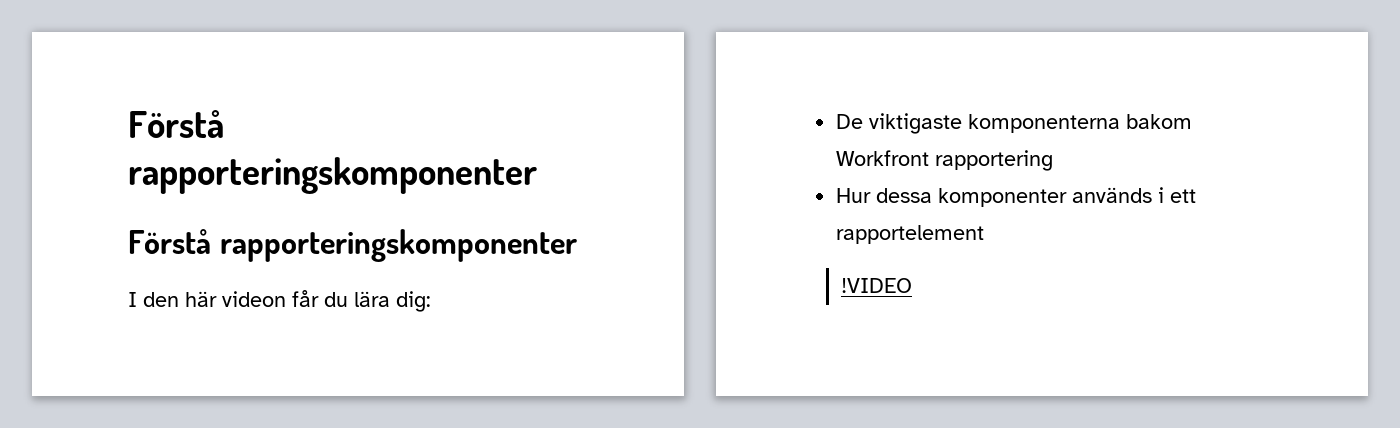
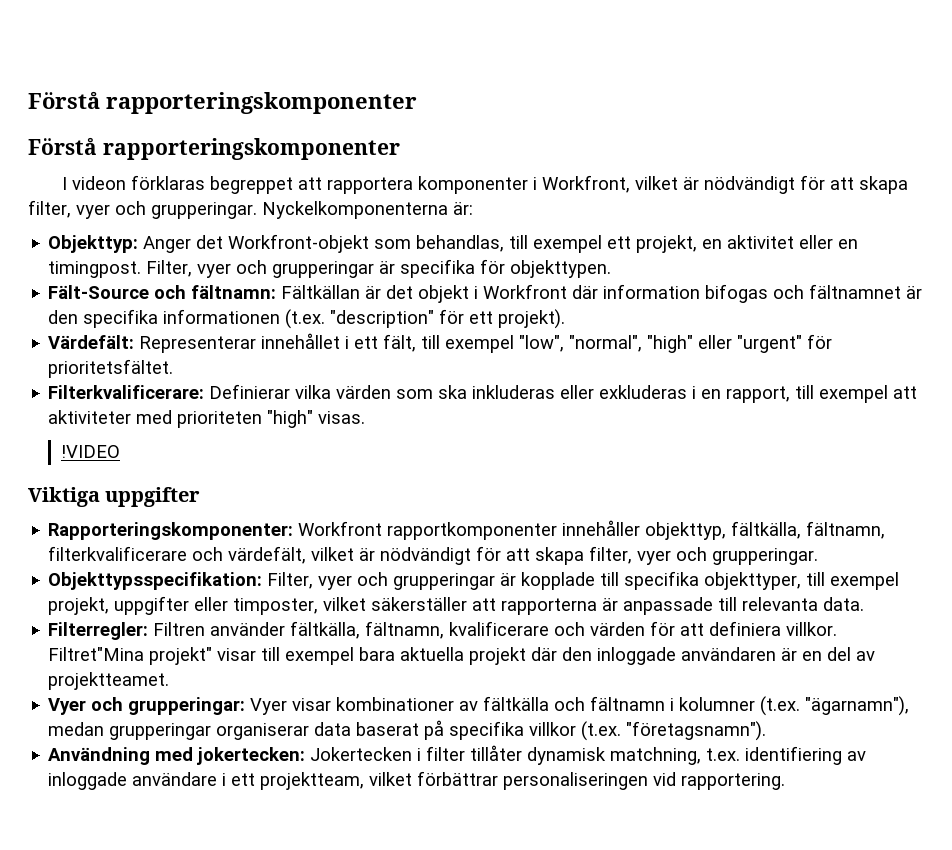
- I den här videon får du lära dig:
- De viktigaste komponenterna bakom Workfront rapportering
- Hur dessa komponenter används i ett rapportelement
+ I videon förklaras begreppet att rapportera komponenter i Workfront, vilket är nödvändigt för att skapa filter, vyer och grupperingar. Nyckelkomponenterna är:
+ Objekttyp: Anger det Workfront-objekt som behandlas, till exempel ett projekt, en aktivitet eller en timingpost. Filter, vyer och grupperingar är specifika för objekttypen.
+ Fält-Source och fältnamn: Fältkällan är det objekt i Workfront där information bifogas och fältnamnet är den specifika informationen (t.ex. "description" för ett projekt).
+ Värdefält: Representerar innehållet i ett fält, till exempel "low", "normal", "high" eller "urgent" för prioritetsfältet.
+ Filterkvalificerare: Definierar vilka värden som ska inkluderas eller exkluderas i en rapport, till exempel att aktiviteter med prioriteten "high" visas.
  !VIDEO
+ Viktiga uppgifter
+ Rapporteringskomponenter: Workfront rapportkomponenter innehåller objekttyp, fältkälla, fältnamn, filterkvalificerare och värdefält, vilket är nödvändigt för att skapa filter, vyer och grupperingar.
+ Objekttypsspecifikation: Filter, vyer och grupperingar är kopplade till specifika objekttyper, till exempel projekt, uppgifter eller timposter, vilket säkerställer att rapporterna är anpassade till relevanta data.
+ Filterregler: Filtren använder fältkälla, fältnamn, kvalificerare och värden för att definiera villkor. Filtret"Mina projekt" visar till exempel bara aktuella projekt där den inloggade användaren är en del av projektteamet.
+ Vyer och grupperingar: Vyer visar kombinationer av fältkälla och fältnamn i kolumner (t.ex. "ägarnamn"), medan grupperingar organiserar data baserat på specifika villkor (t.ex. "företagsnamn").
+ Användning med jokertecken: Jokertecken i filter tillåter dynamisk matchning, t.ex. identifiering av inloggade användare i ett projektteam, vilket förbättrar personaliseringen vid rapportering.

